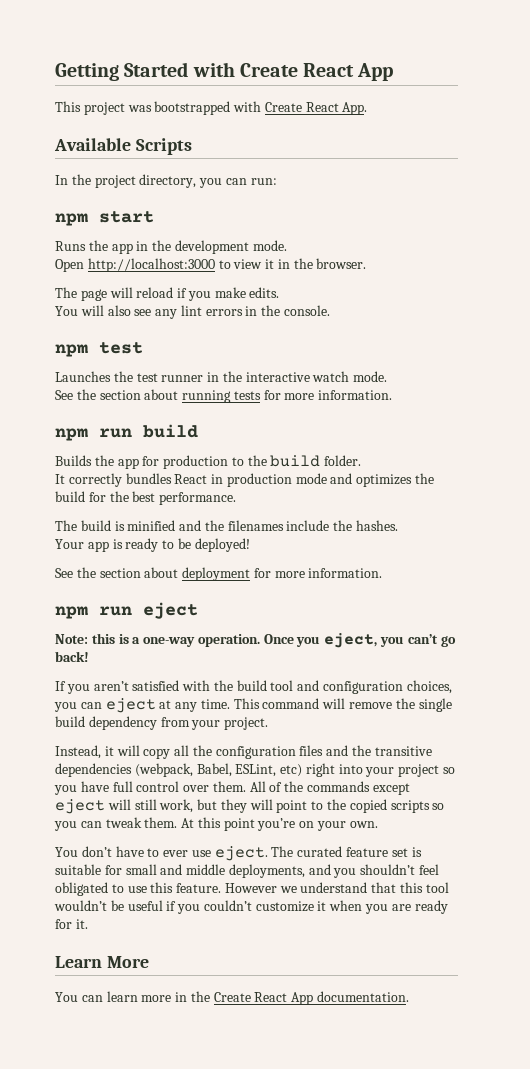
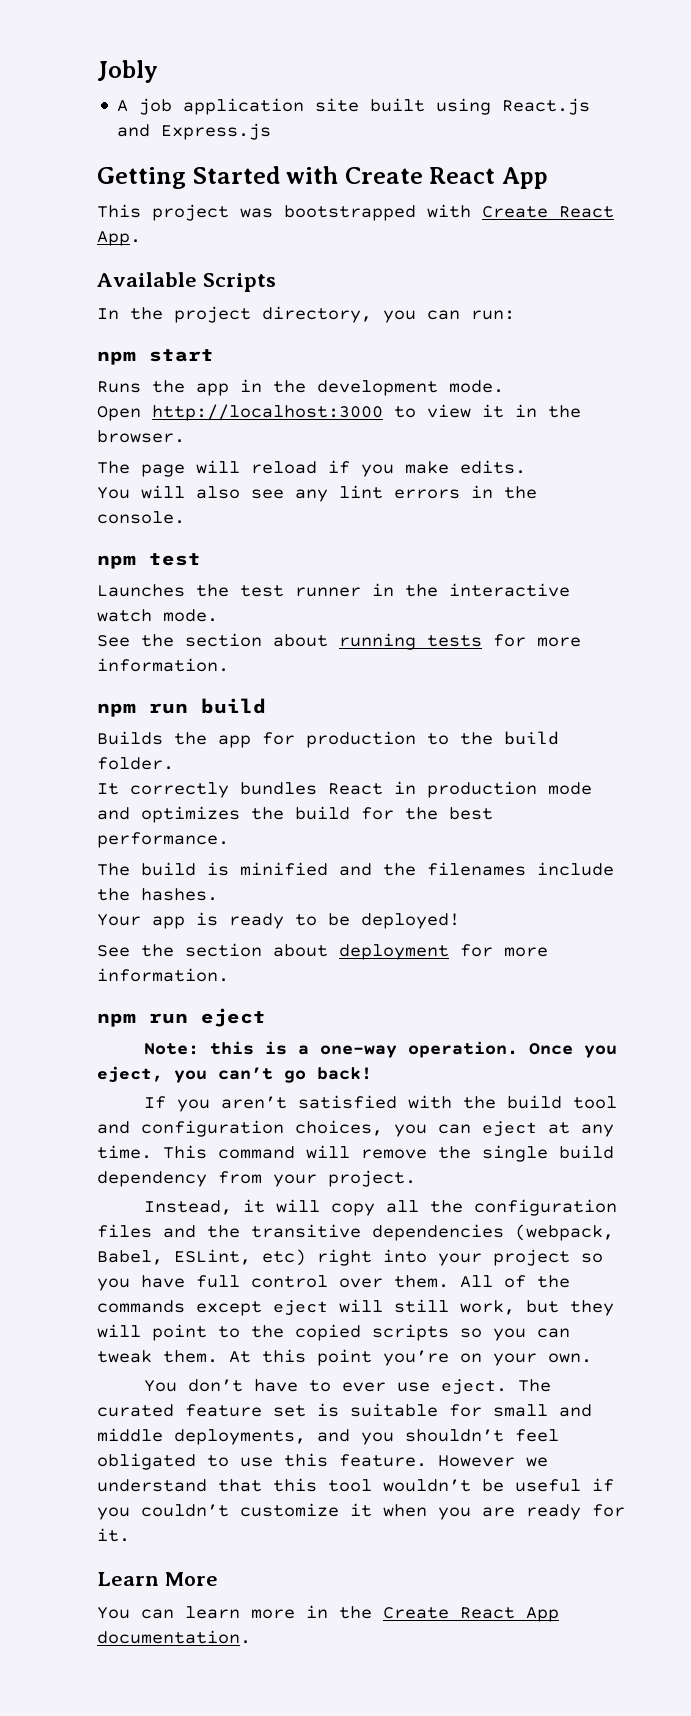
+ Jobly
+ A job application site built using React.js and Express.js

